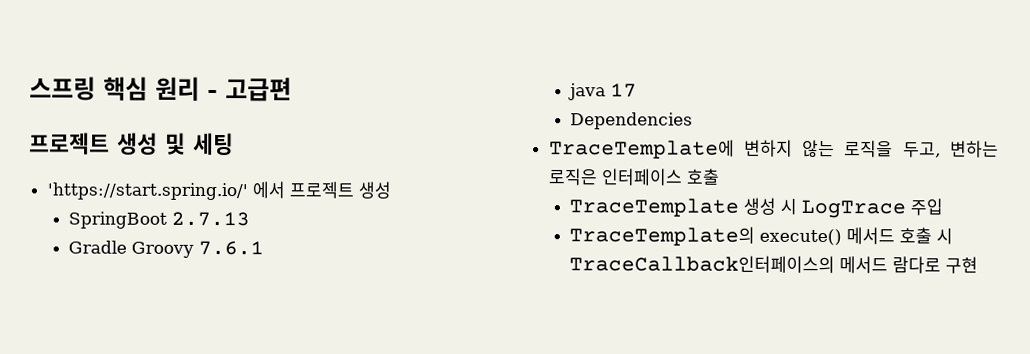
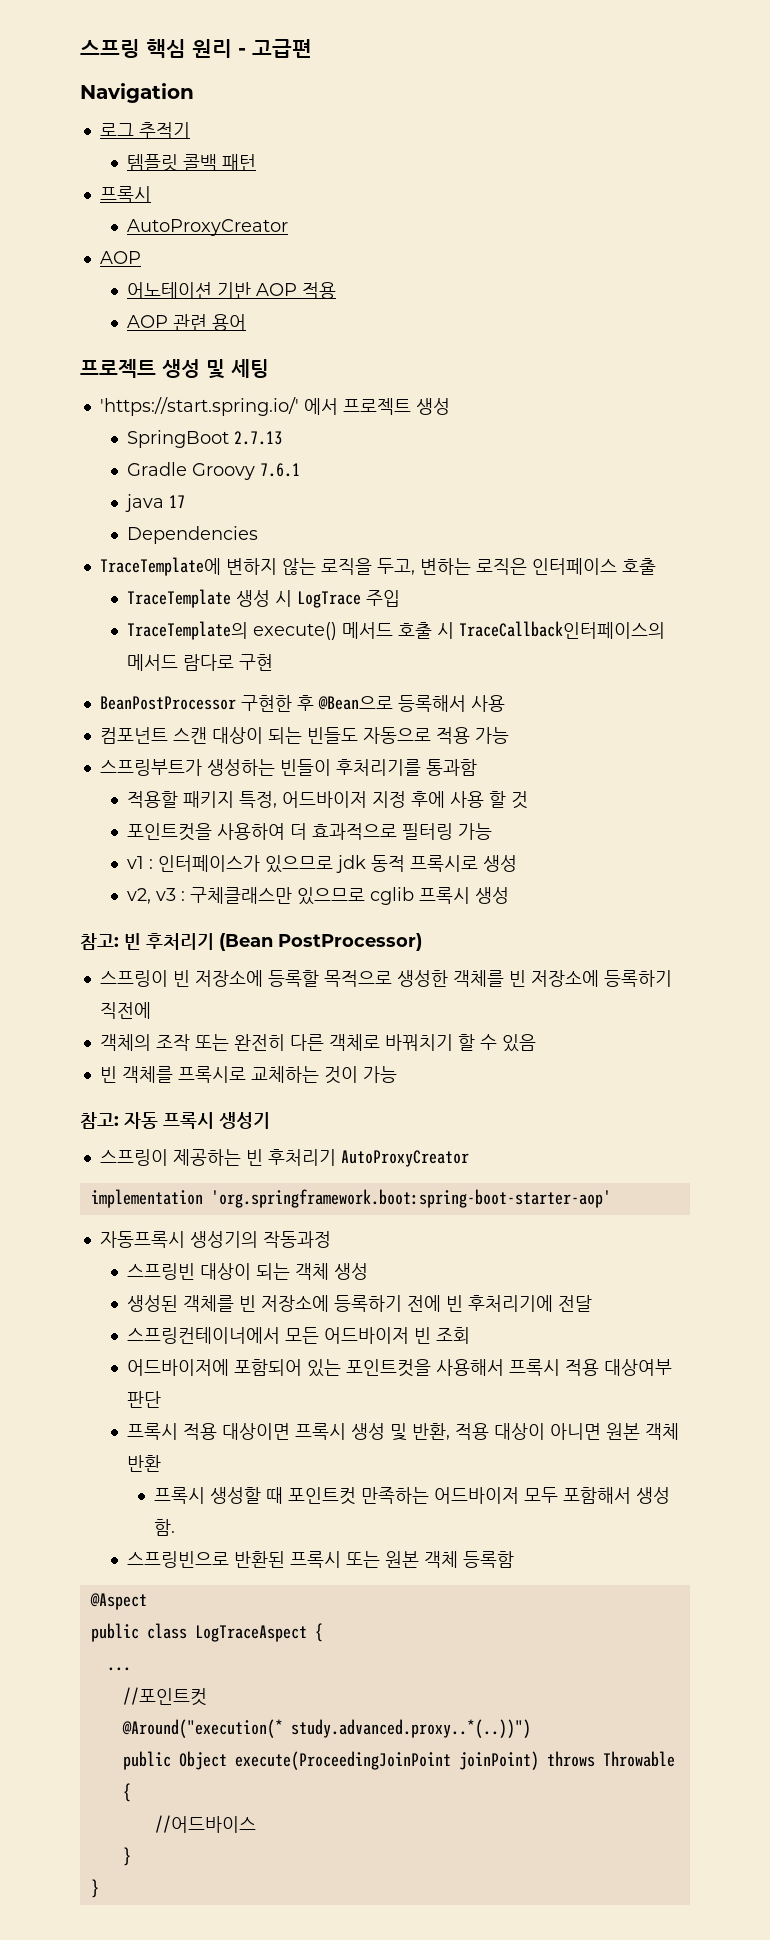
+ Navigation
+ 로그 추적기
+ 템플릿 콜백 패턴
+ 프록시
+ AutoProxyCreator
+ AOP
+ 어노테이션 기반 AOP 적용
+ AOP 관련 용어
+ BeanPostProcessor 구현한 후 @Bean으로 등록해서 사용
+ 컴포넌트 스캔 대상이 되는 빈들도 자동으로 적용 가능
+ 스프링부트가 생성하는 빈들이 후처리기를 통과함
+ 적용할 패키지 특정, 어드바이저 지정 후에 사용 할 것
+ 포인트컷을 사용하여 더 효과적으로 필터링 가능
+ v1 : 인터페이스가 있으므로 jdk 동적 프록시로 생성
+ v2, v3 : 구체클래스만 있으므로 cglib 프록시 생성
+ 참고: 빈 후처리기 (Bean PostProcessor)
+ 스프링이 빈 저장소에 등록할 목적으로 생성한 객체를 빈 저장소에 등록하기 직전에
+ 객체의 조작 또는 완전히 다른 객체로 바꿔치기 할 수 있음
+ 빈 객체를 프록시로 교체하는 것이 가능
+ 참고: 자동 프록시 생성기
+ 스프링이 제공하는 빈 후처리기 AutoProxyCreator
+ implementation 'org.springframework.boot:spring-boot-starter-aop'
+ 자동프록시 생성기의 작동과정
+ 스프링빈 대상이 되는 객체 생성
+ 생성된 객체를 빈 저장소에 등록하기 전에 빈 후처리기에 전달
+ 스프링컨테이너에서 모든 어드바이저 빈 조회
+ 어드바이저에 포함되어 있는 포인트컷을 사용해서 프록시 적용 대상여부 판단
+ 프록시 적용 대상이면 프록시 생성 및 반환, 적용 대상이 아니면 원본 객체 반환
+ 프록시 생성할 때 포인트컷 만족하는 어드바이저 모두 포함해서 생성 함.
+ 스프링빈으로 반환된 프록시 또는 원본 객체 등록함
+ @Aspect
+ public class LogTraceAspect {
+ ...
+ //포인트컷
+ @Around("execution(* study.advanced.proxy..*(..))")
+ public Object execute(ProceedingJoinPoint joinPoint) throws Throwable {
+ //어드바이스
+ }
+ }

